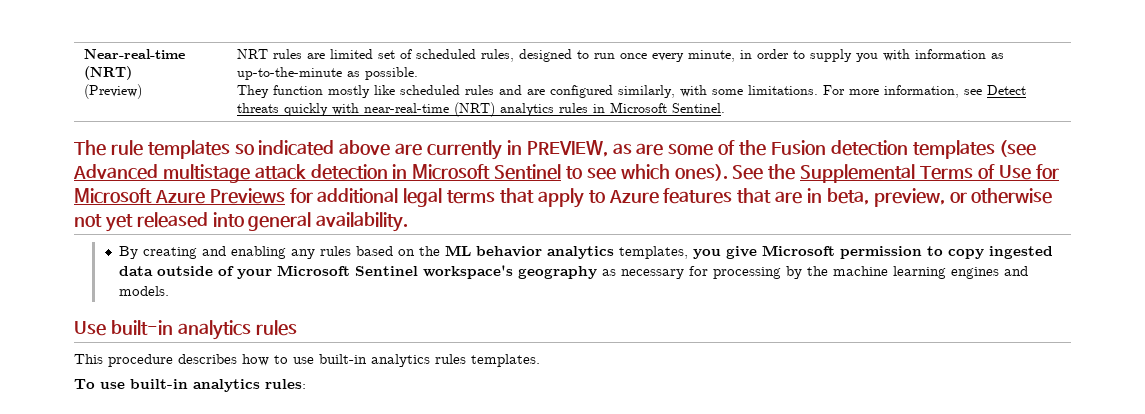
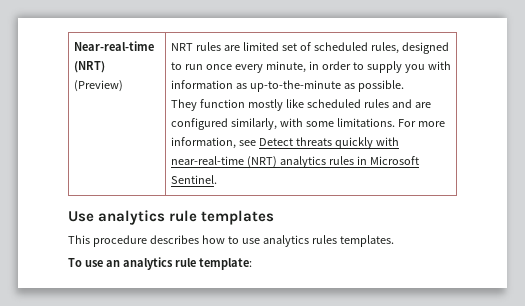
- The rule templates so indicated above are currently in PREVIEW, as are some of the Fusion detection templates (see Advanced multistage attack detection in Microsoft Sentinel to see which ones). See the Supplemental Terms of Use for Microsoft Azure Previews for additional legal terms that apply to Azure features that are in beta, preview, or otherwise not yet released into general availability.
- By creating and enabling any rules based on the ML behavior analytics templates, you give Microsoft permission to copy ingested data outside of your Microsoft Sentinel workspace's geography as necessary for processing by the machine learning engines and models.
- Use built-in analytics rules
+ Use analytics rule templates
- This procedure describes how to use built-in analytics rules templates.
+ This procedure describes how to use analytics rules templates.
- To use built-in analytics rules:
+ To use an analytics rule template:

